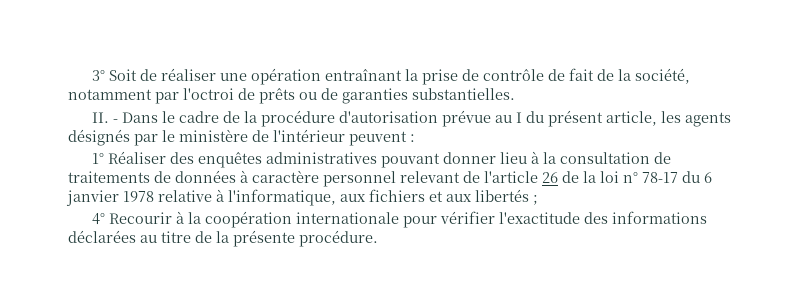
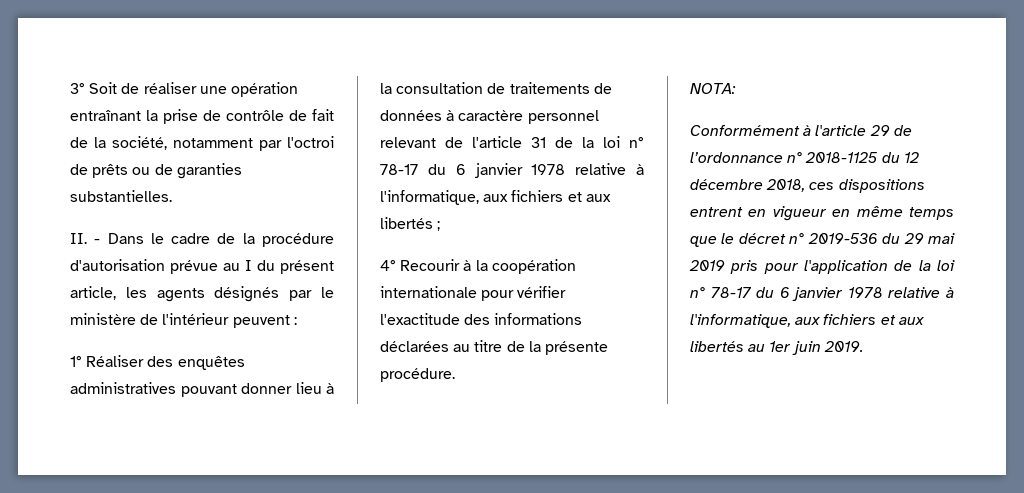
- 1° Réaliser des enquêtes administratives pouvant donner lieu à la consultation de traitements de données à caractère personnel relevant de l'article 26 de la loi n° 78-17 du 6 janvier 1978 relative à l'informatique, aux fichiers et aux libertés ;
+ 1° Réaliser des enquêtes administratives pouvant donner lieu à la consultation de traitements de données à caractère personnel relevant de l'article 31 de la loi n° 78-17 du 6 janvier 1978 relative à l'informatique, aux fichiers et aux libertés ;
+ NOTA:
+ Conformément à l'article 29 de l’ordonnance n° 2018-1125 du 12 décembre 2018, ces dispositions entrent en vigueur en même temps que le décret n° 2019-536 du 29 mai 2019 pris pour l'application de la loi n° 78-17 du 6 janvier 1978 relative à l'informatique, aux fichiers et aux libertés au 1er juin 2019.

